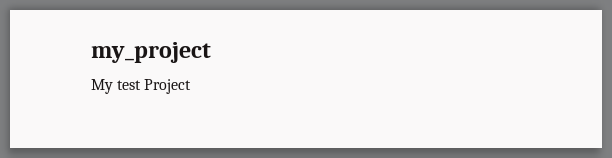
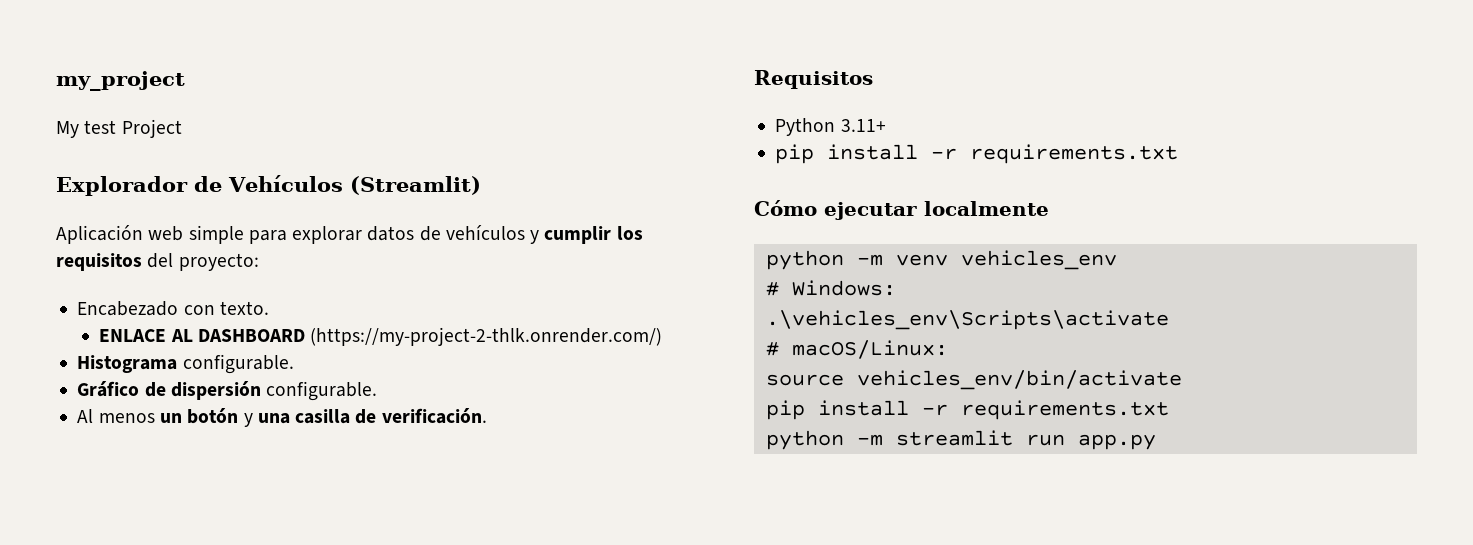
+ Explorador de Vehículos (Streamlit)
+ Aplicación web simple para explorar datos de vehículos y cumplir los requisitos del proyecto:
+ Encabezado con texto.
+ ENLACE AL DASHBOARD (https://my-project-2-thlk.onrender.com/)
+ Histograma configurable.
+ Gráfico de dispersión configurable.
+ Al menos un botón y una casilla de verificación.
+ Requisitos
+ Python 3.11+
+ pip install -r requirements.txt
+ Cómo ejecutar localmente
+ python -m venv vehicles_env
+ # Windows:
+ .\vehicles_env\Scripts\activate
+ # macOS/Linux:
+ source vehicles_env/bin/activate
+ pip install -r requirements.txt
+ python -m streamlit run app.py

